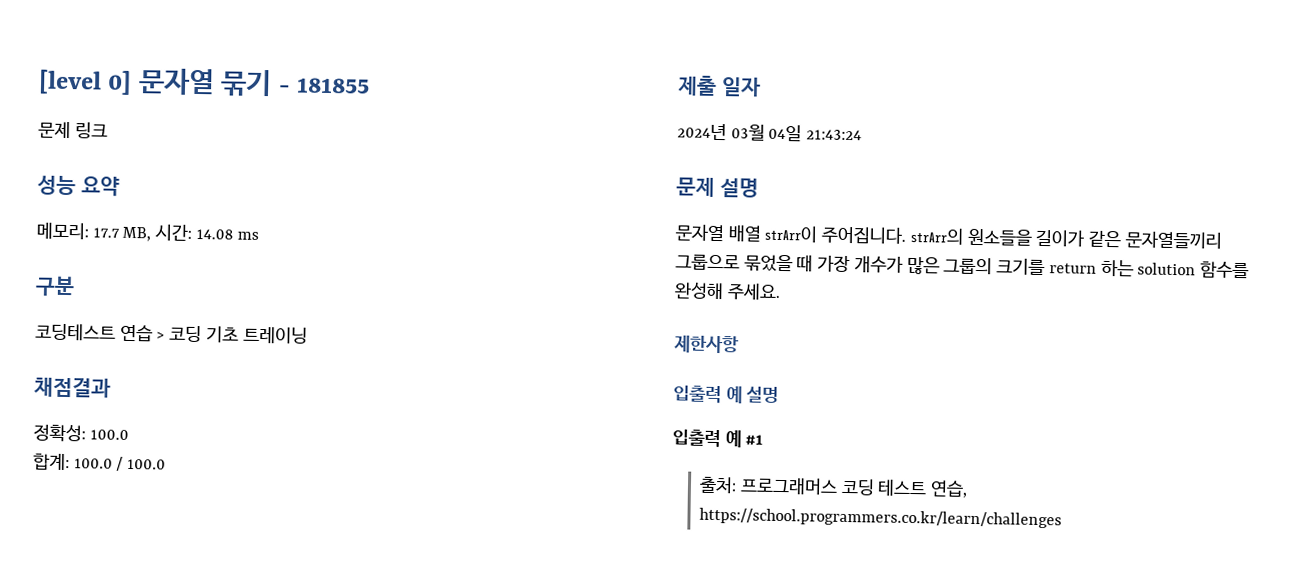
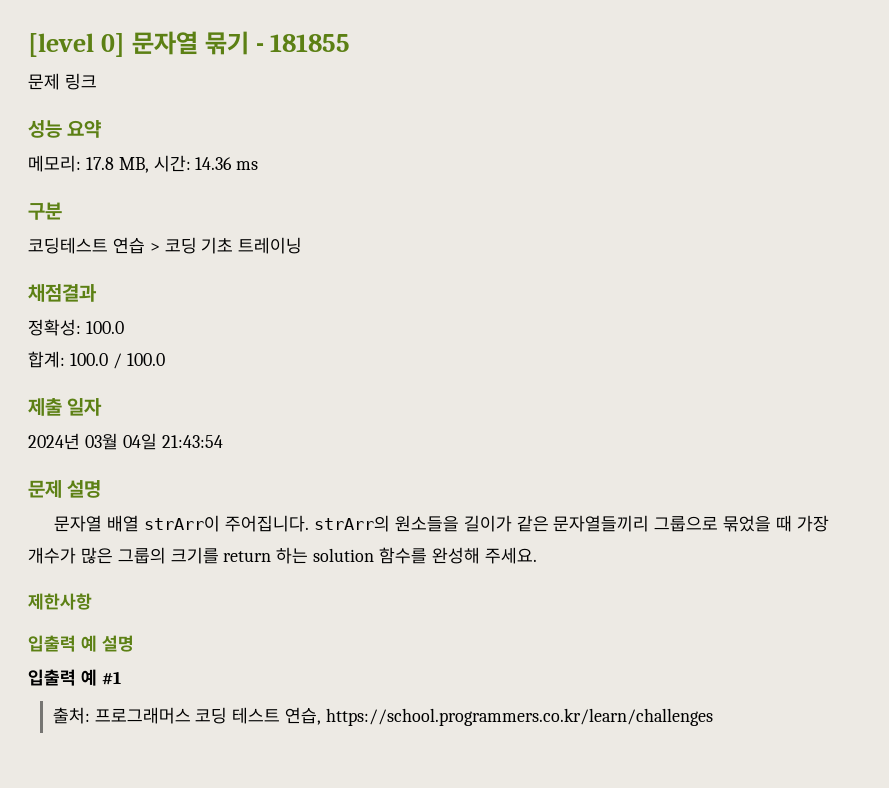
- 메모리: 17.7 MB, 시간: 14.08 ms
+ 메모리: 17.8 MB, 시간: 14.36 ms
- 2024년 03월 04일 21:43:24
+ 2024년 03월 04일 21:43:54

